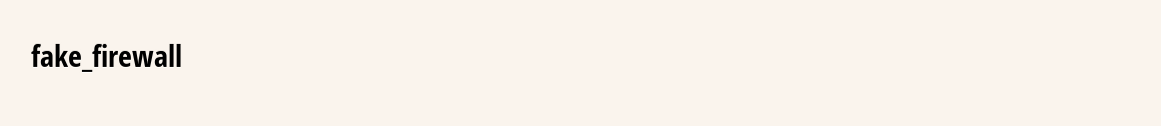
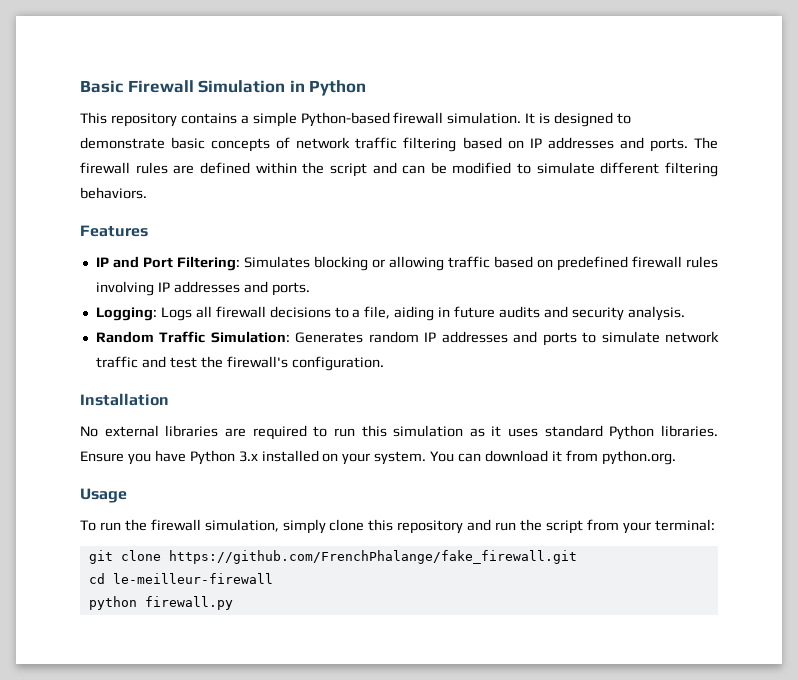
- fake_firewall
+ Basic Firewall Simulation in Python
+ This repository contains a simple Python-based firewall simulation. It is designed to demonstrate basic concepts of network traffic filtering based on IP addresses and ports. The firewall rules are defined within the script and can be modified to simulate different filtering behaviors.
+ Features
+ IP and Port Filtering: Simulates blocking or allowing traffic based on predefined firewall rules involving IP addresses and ports.
+ Logging: Logs all firewall decisions to a file, aiding in future audits and security analysis.
+ Random Traffic Simulation: Generates random IP addresses and ports to simulate network traffic and test the firewall's configuration.
+ Installation
+ No external libraries are required to run this simulation as it uses standard Python libraries. Ensure you have Python 3.x installed on your system. You can download it from python.org.
+ Usage
+ To run the firewall simulation, simply clone this repository and run the script from your terminal:
+ git clone https://github.com/FrenchPhalange/fake_firewall.git
+ cd le-meilleur-firewall
+ python firewall.py

